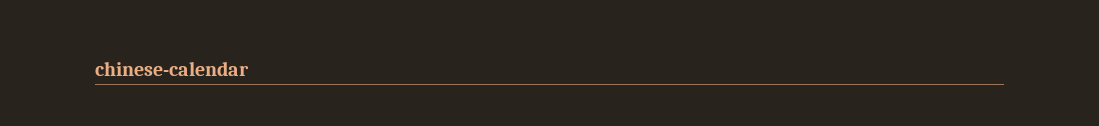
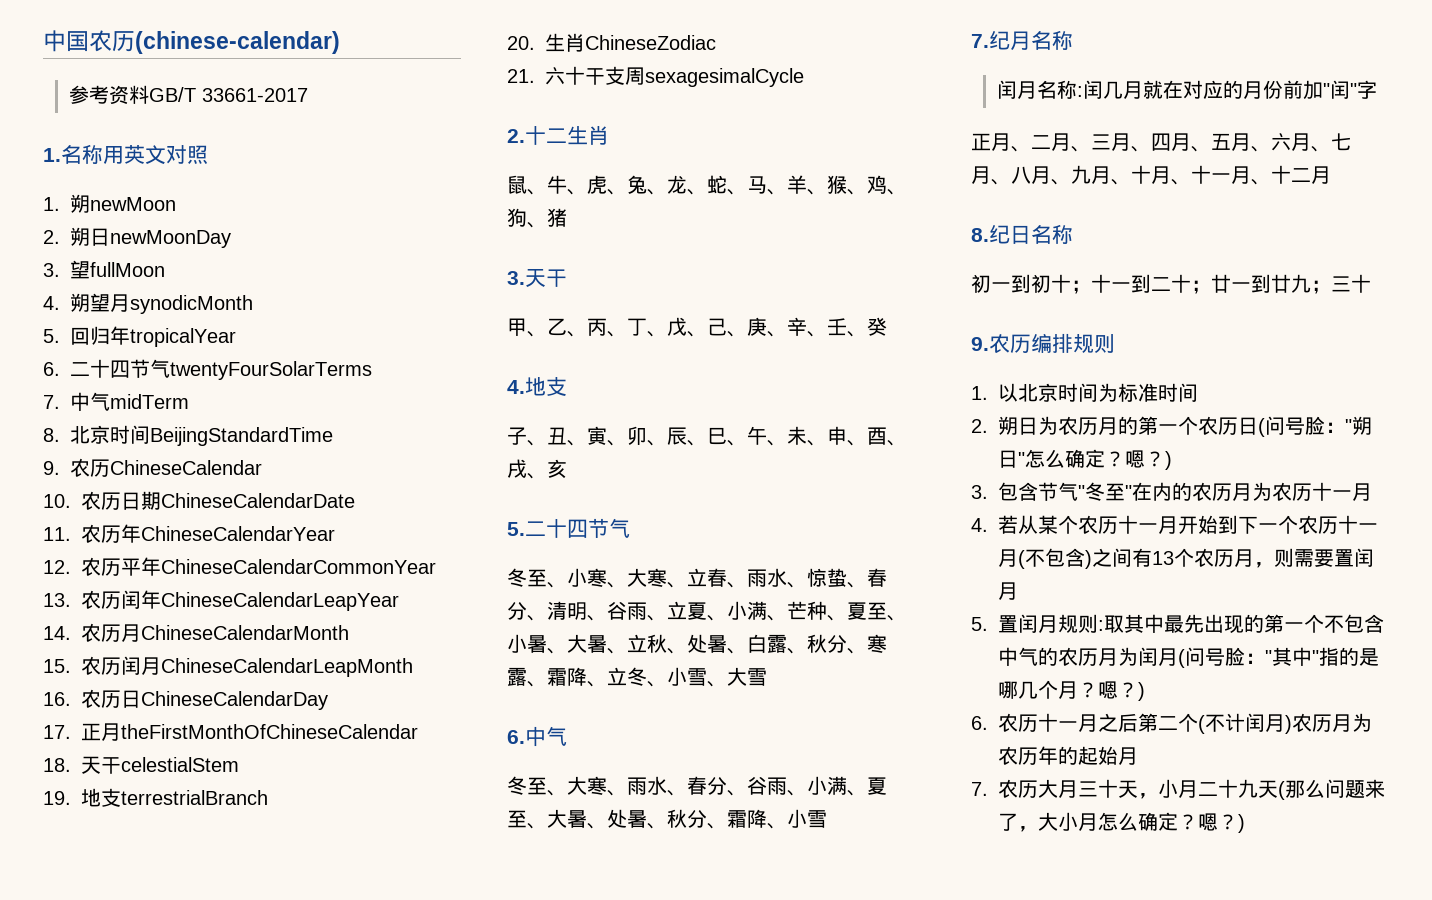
- chinese-calendar
+ 中国农历(chinese-calendar)
+ 参考资料GB/T 33661-2017
+ 1.名称用英文对照
+ 1.朔newMoon
+ 2.朔日newMoonDay
+ 3.望fullMoon
+ 4.朔望月synodicMonth
+ 5.回归年tropicalYear
+ 6.二十四节气twentyFourSolarTerms
+ 7.中气midTerm
+ 8.北京时间BeijingStandardTime
+ 9.农历ChineseCalendar
+ 10.农历日期ChineseCalendarDate
+ 11.农历年ChineseCalendarYear
+ 12.农历平年ChineseCalendarCommonYear
+ 13.农历闰年ChineseCalendarLeapYear
+ 14.农历月ChineseCalendarMonth
+ 15.农历闰月ChineseCalendarLeapMonth
+ 16.农历日ChineseCalendarDay
+ 17.正月theFirstMonthOfChineseCalendar
+ 18.天干celestialStem
+ 19.地支terrestrialBranch
+ 20.生肖ChineseZodiac
+ 21.六十干支周sexagesimalCycle
+ 2.十二生肖
+ 鼠、牛、虎、兔、龙、蛇、马、羊、猴、鸡、狗、猪
+ 3.天干
+ 甲、乙、丙、丁、戊、己、庚、辛、壬、癸
+ 4.地支
+ 子、丑、寅、卯、辰、巳、午、未、申、酉、戌、亥
+ 5.二十四节气
+ 冬至、小寒、大寒、立春、雨水、惊蛰、春分、清明、谷雨、立夏、小满、芒种、夏至、小暑、大暑、立秋、处暑、白露、秋分、寒露、霜降、立冬、小雪、大雪
+ 6.中气
+ 冬至、大寒、雨水、春分、谷雨、小满、夏至、大暑、处暑、秋分、霜降、小雪
+ 7.纪月名称
+ 闰月名称:闰几月就在对应的月份前加"闰"字
+ 正月、二月、三月、四月、五月、六月、七月、八月、九月、十月、十一月、十二月
+ 8.纪日名称
+ 初一到初十；十一到二十；廿一到廿九；三十
+ 9.农历编排规则
+ 1.以北京时间为标准时间
+ 2.朔日为农历月的第一个农历日(问号脸："朔日"怎么确定？嗯？)
+ 3.包含节气"冬至"在内的农历月为农历十一月
+ 4.若从某个农历十一月开始到下一个农历十一月(不包含)之间有13个农历月，则需要置闰月
+ 5.置闰月规则:取其中最先出现的第一个不包含中气的农历月为闰月(问号脸："其中"指的是哪几个月？嗯？)
+ 6.农历十一月之后第二个(不计闰月)农历月为农历年的起始月
+ 7.农历大月三十天，小月二十九天(那么问题来了，大小月怎么确定？嗯？)

